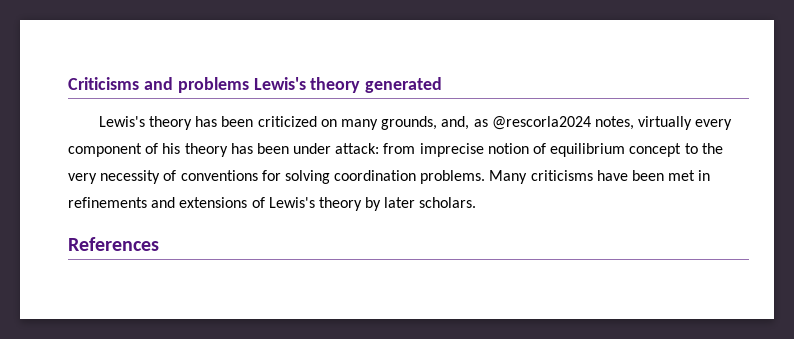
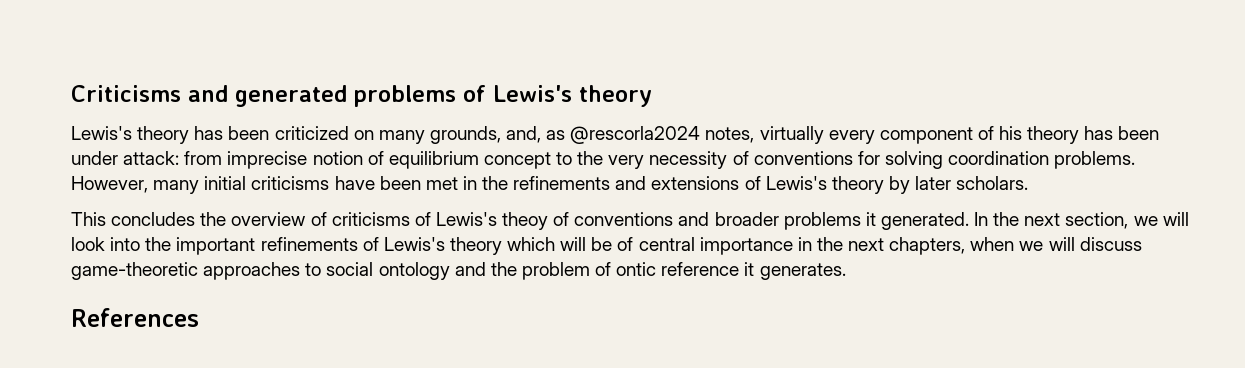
- Criticisms and problems Lewis's theory generated
+ Criticisms and generated problems of Lewis's theory
- Many criticisms have been met in refinements and extensions of Lewis's theory by later scholars.
+ However, many initial criticisms have been met in the refinements and extensions of Lewis's theory by later scholars.
+ This concludes the overview of criticisms of Lewis's theoy of conventions and broader problems it generated. In the next section, we will look into the important refinements of Lewis's theory which will be of central importance in the next chapters, when we will discuss game-theoretic approaches to social ontology and the problem of ontic reference it generates.

